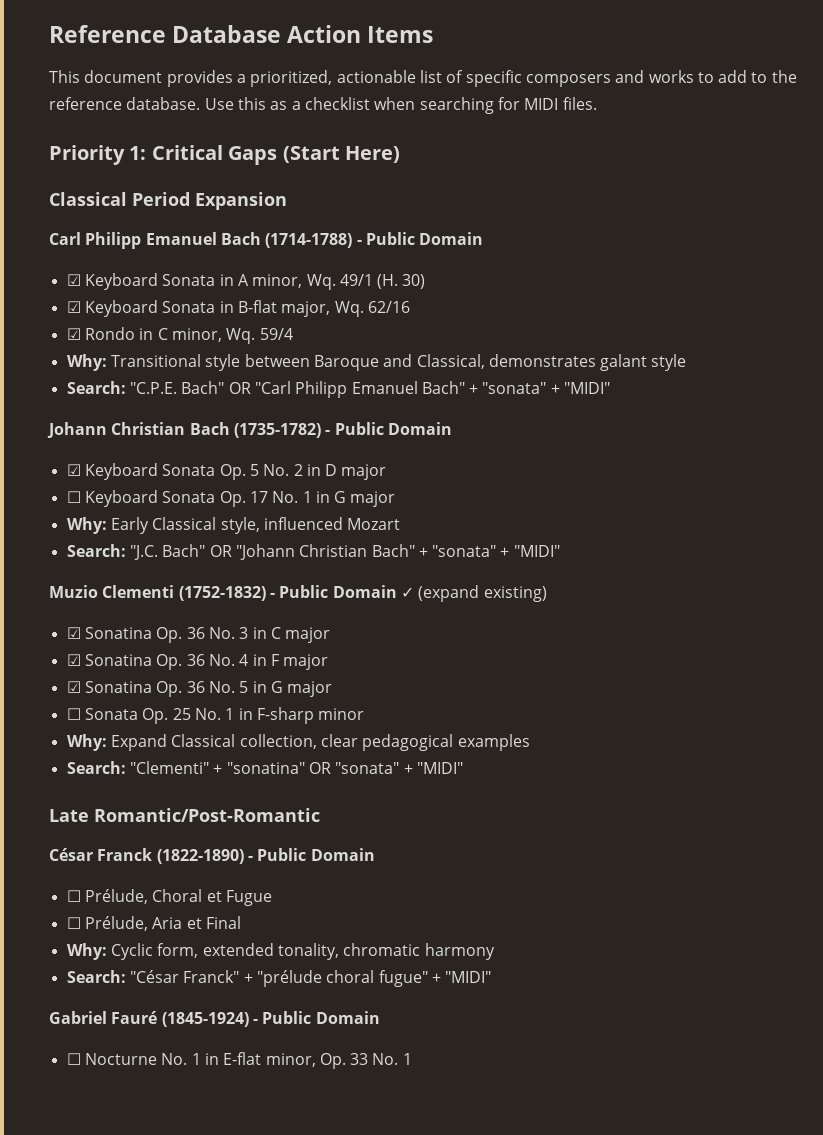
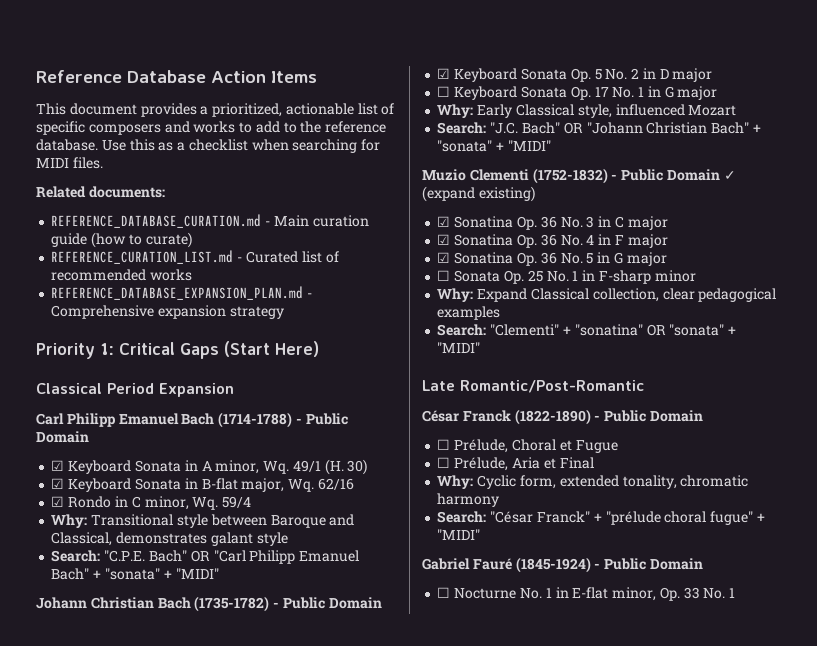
+ Related documents:
+ REFERENCE_DATABASE_CURATION.md - Main curation guide (how to curate)
+ REFERENCE_CURATION_LIST.md - Curated list of recommended works
+ REFERENCE_DATABASE_EXPANSION_PLAN.md - Comprehensive expansion strategy

